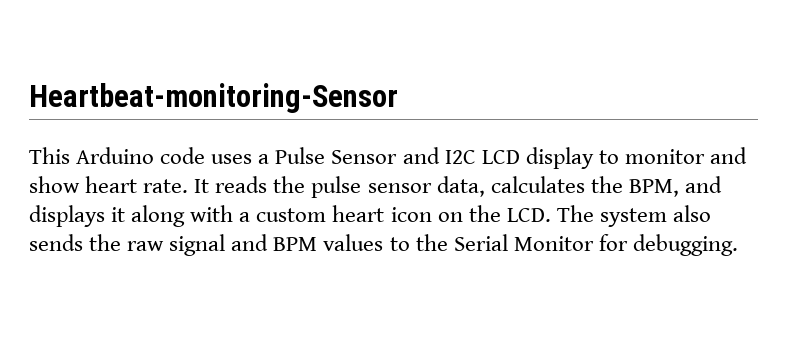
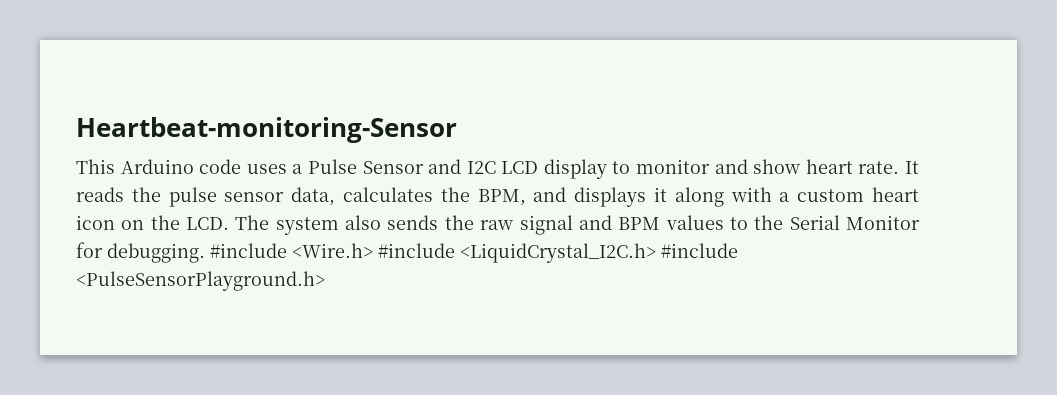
+ #include <Wire.h> #include <LiquidCrystal_I2C.h> #include <PulseSensorPlayground.h>

